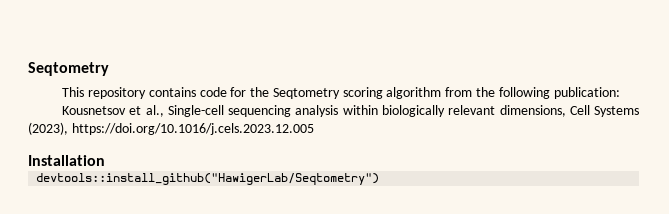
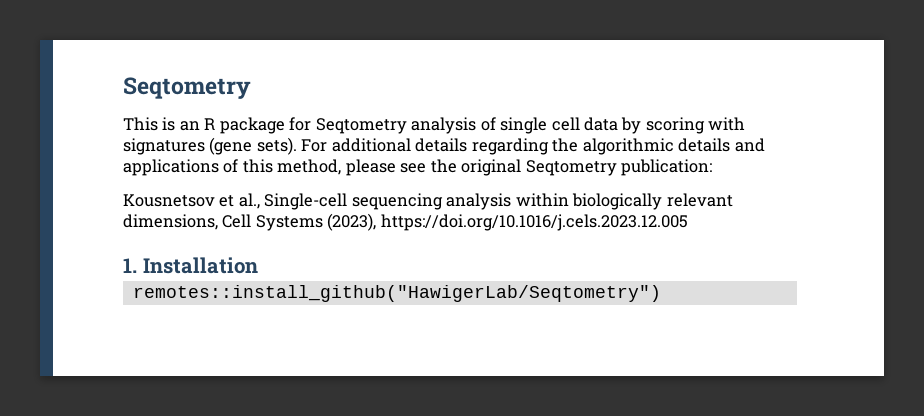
- This repository contains code for the Seqtometry scoring algorithm from the following publication:
+ This is an R package for Seqtometry analysis of single cell data by scoring with signatures (gene sets). For additional details regarding the algorithmic details and applications of this method, please see the original Seqtometry publication:
- Installation
+ 1. Installation
- devtools::install_github("HawigerLab/Seqtometry")
+ remotes::install_github("HawigerLab/Seqtometry")

